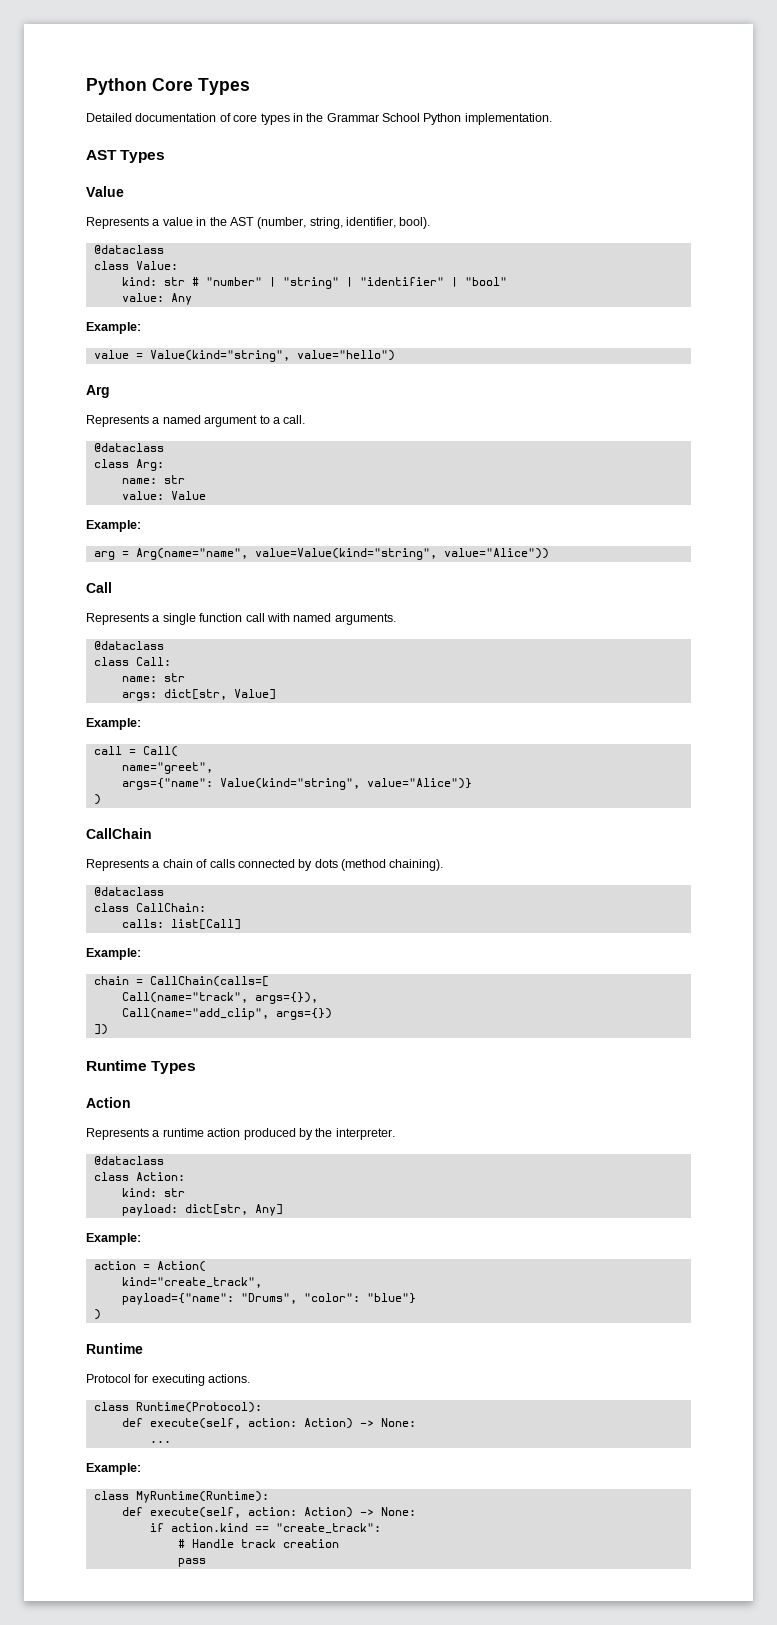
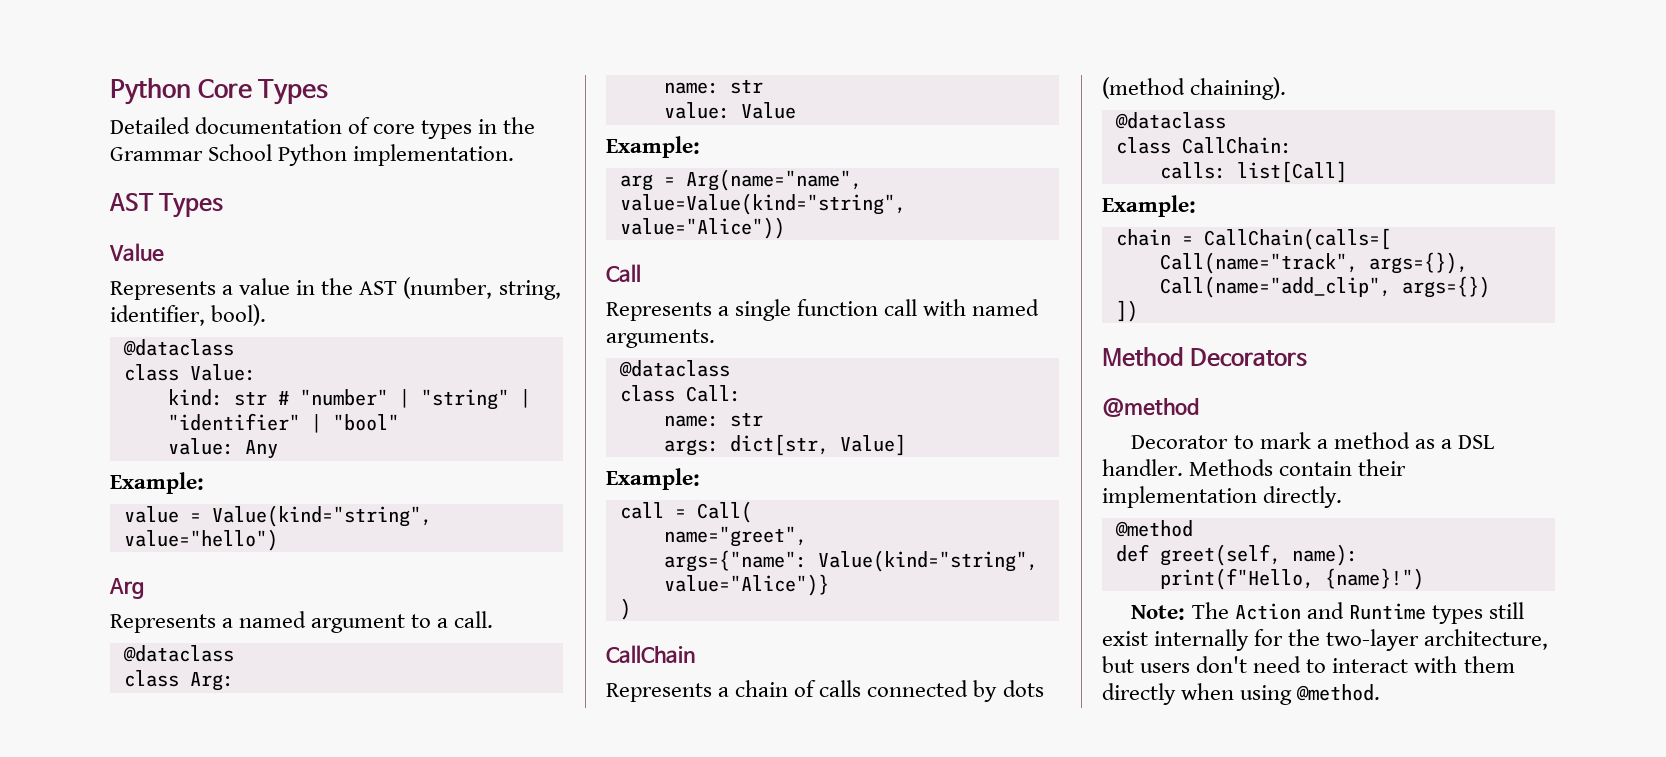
- Runtime Types
- Action
- Represents a runtime action produced by the interpreter.
- @dataclass
- class Action:
- kind: str
- payload: dict[str, Any]
- Example:
- action = Action(
- kind="create_track",
- payload={"name": "Drums", "color": "blue"}
- )
- Runtime
- Protocol for executing actions.
- class Runtime(Protocol):
- def execute(self, action: Action) -> None:
- ...
- Example:
- class MyRuntime(Runtime):
- def execute(self, action: Action) -> None:
- if action.kind == "create_track":
- # Handle track creation
- pass
+ Method Decorators
+ @method
+ Decorator to mark a method as a DSL handler. Methods contain their implementation directly.
+ @method
+ def greet(self, name):
+ print(f"Hello, {name}!")
+ Note: The Action and Runtime types still exist internally for the two-layer architecture, but users don't need to interact with them directly when using @method.

